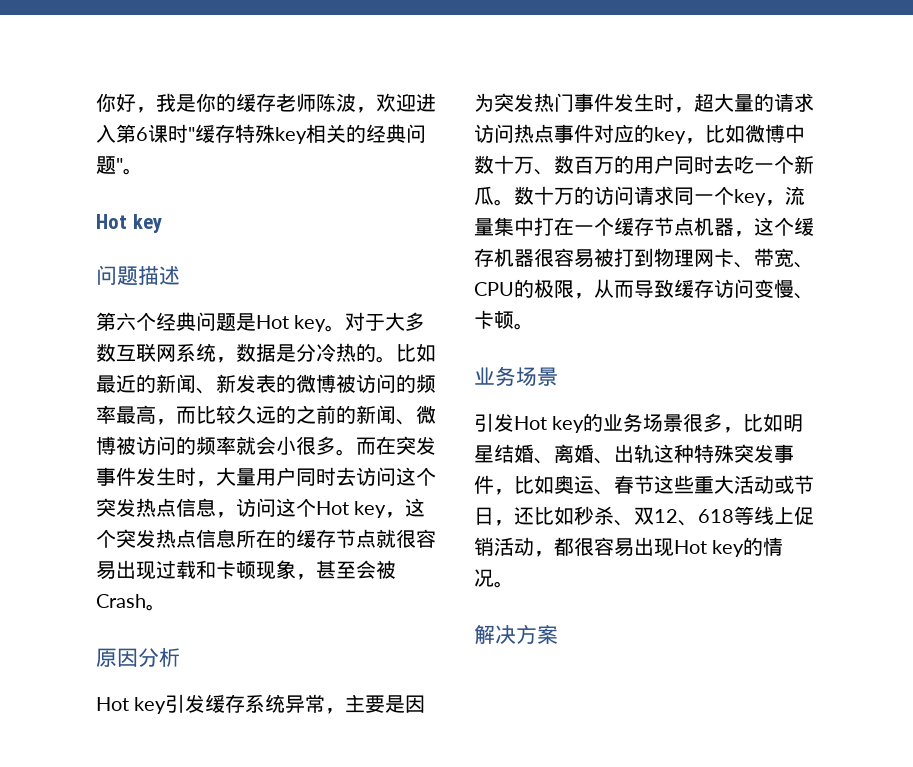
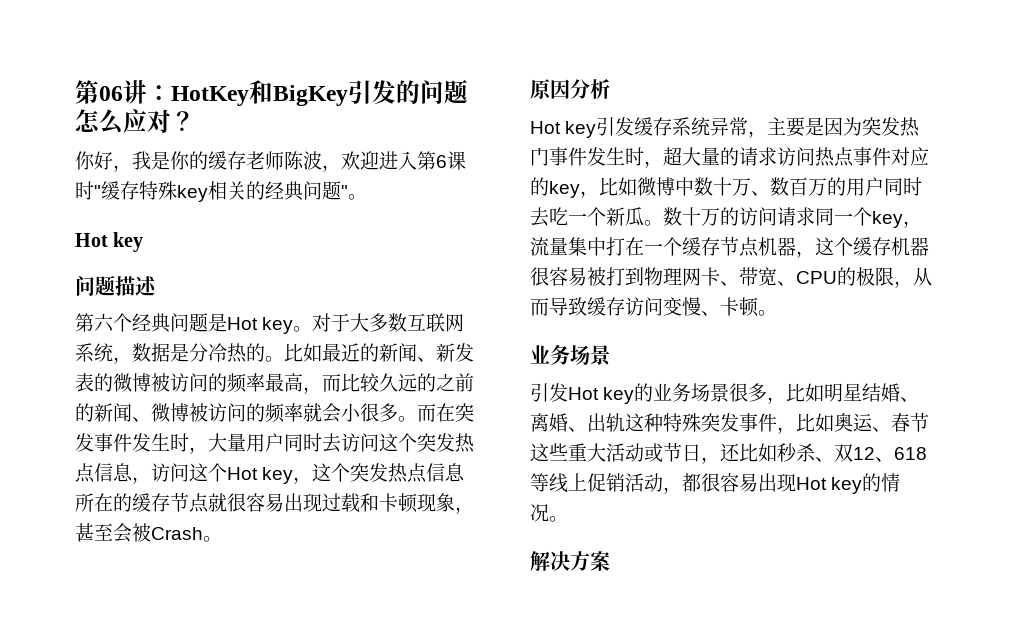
+ 第06讲：HotKey和BigKey引发的问题怎么应对？

